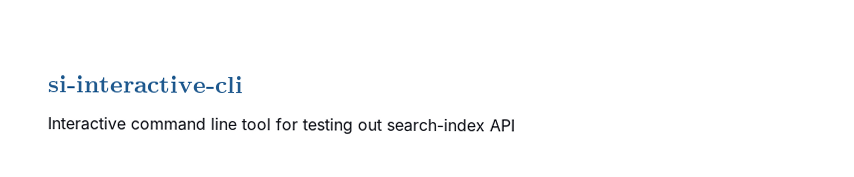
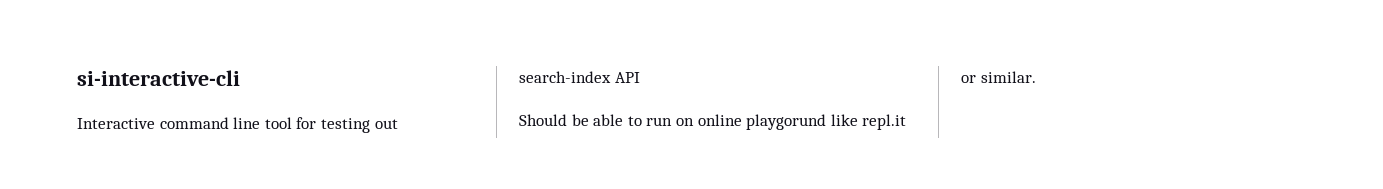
+ Should be able to run on online playgorund like repl.it or similar.

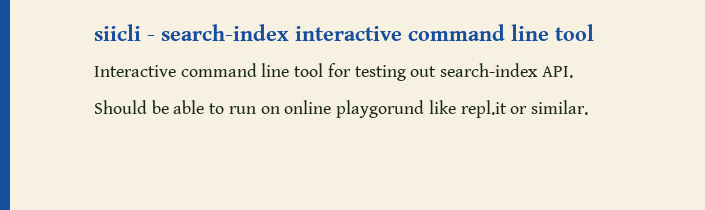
- si-interactive-cli
+ siicli - search-index interactive command line tool
- Interactive command line tool for testing out search-index API
+ Interactive command line tool for testing out search-index API.

